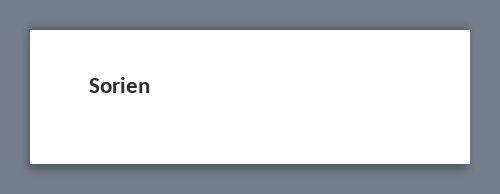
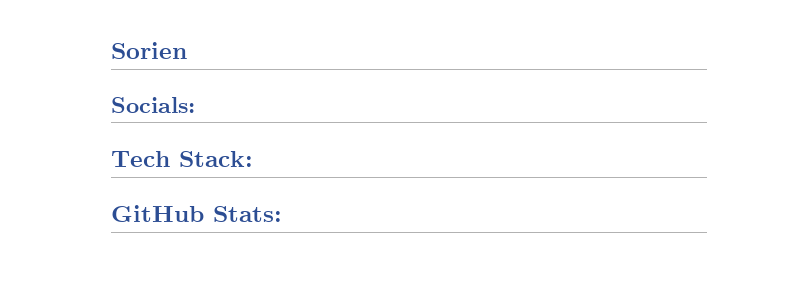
+ Socials:
+ Tech Stack:
+ GitHub Stats:

